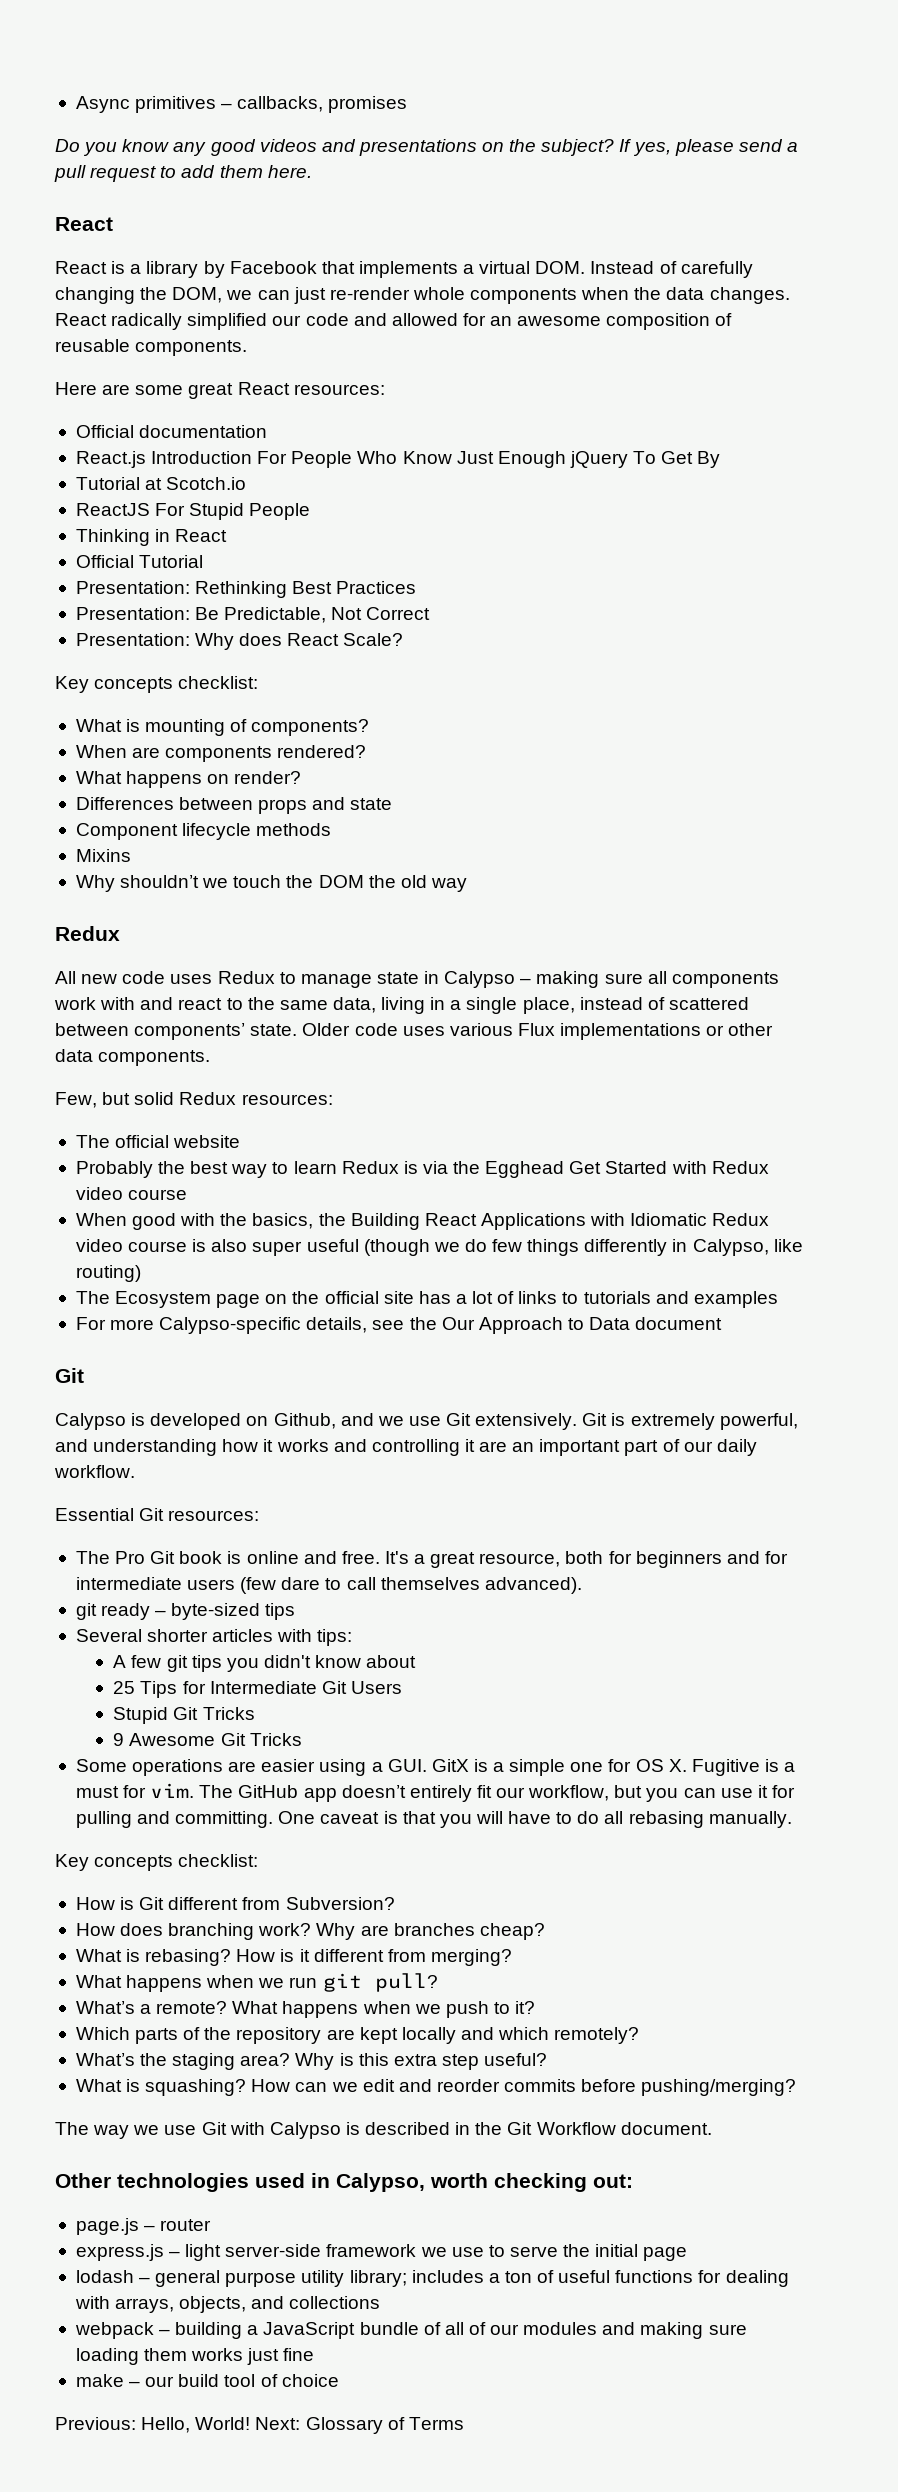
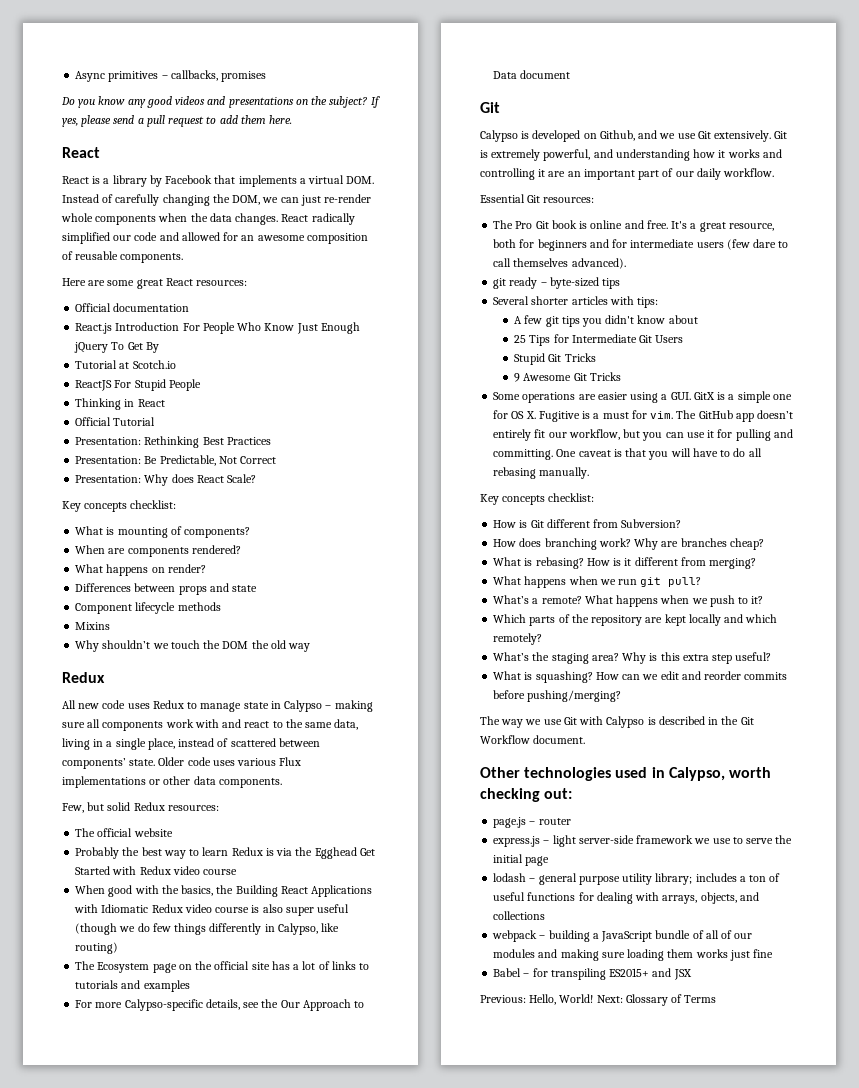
- make – our build tool of choice
+ Babel – for transpiling ES2015+ and JSX

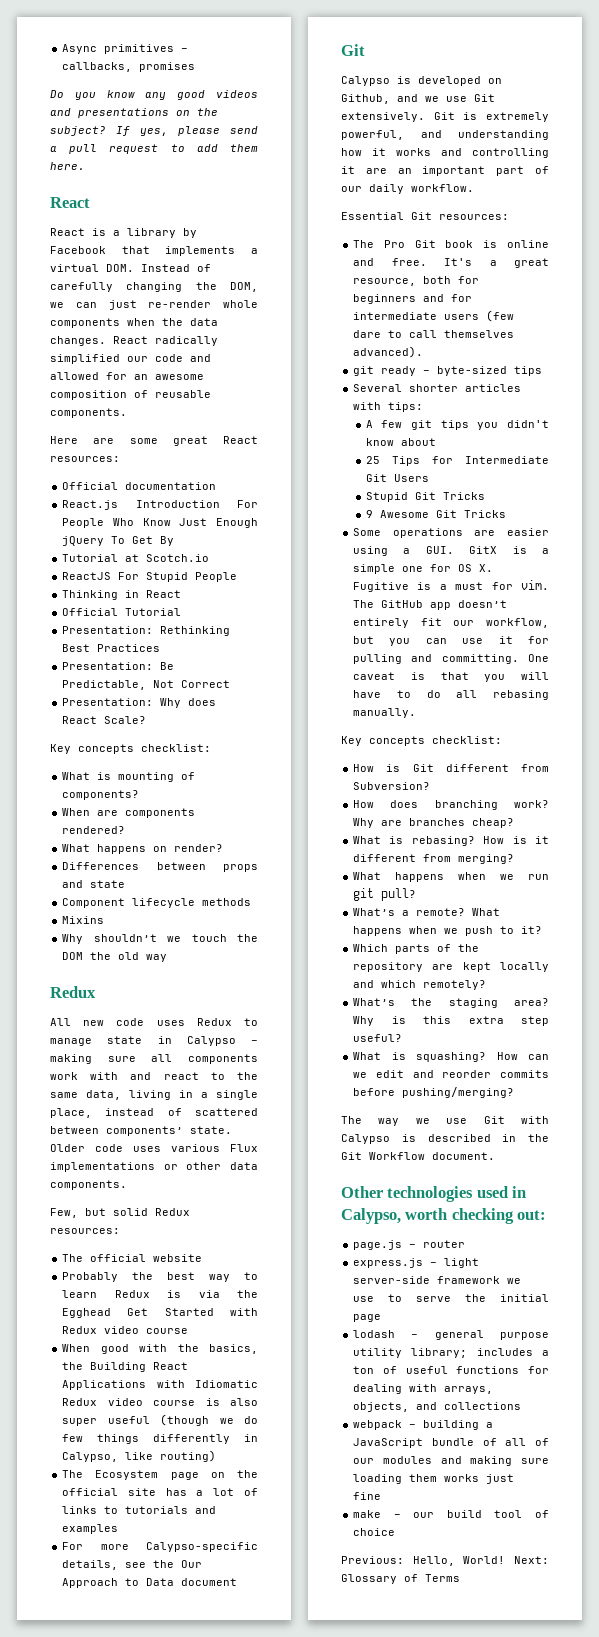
- Babel – for transpiling ES2015+ and JSX
+ make – our build tool of choice

